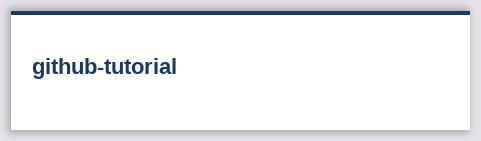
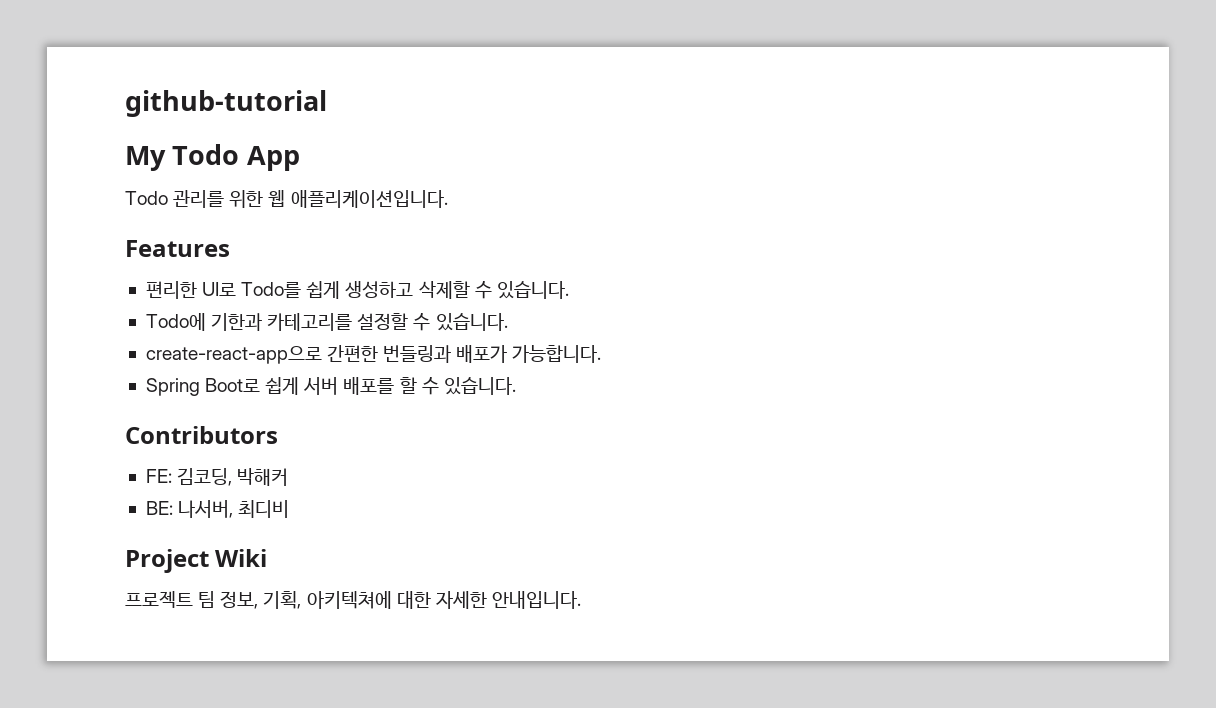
+ My Todo App
+ Todo 관리를 위한 웹 애플리케이션입니다.
+ Features
+ 편리한 UI로 Todo를 쉽게 생성하고 삭제할 수 있습니다.
+ Todo에 기한과 카테고리를 설정할 수 있습니다.
+ create-react-app으로 간편한 번들링과 배포가 가능합니다.
+ Spring Boot로 쉽게 서버 배포를 할 수 있습니다.
+ Contributors
+ FE: 김코딩, 박해커
+ BE: 나서버, 최디비
+ Project Wiki
+ 프로젝트 팀 정보, 기획, 아키텍쳐에 대한 자세한 안내입니다.

